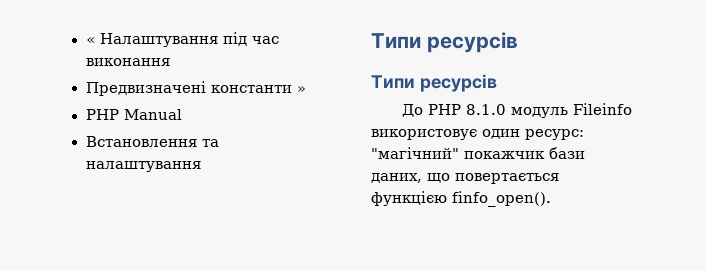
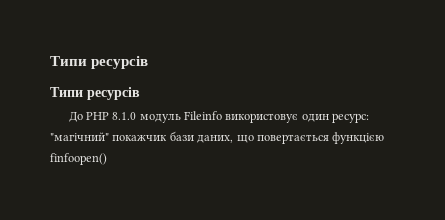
- « Налаштування під час виконання
- Предвизначені константи »
- PHP Manual
- Встановлення та налаштування
- До PHP 8.1.0 модуль Fileinfo використовує один ресурс: "магічний" покажчик бази даних, що повертається функцією finfo_open().
+ До PHP 8.1.0 модуль Fileinfo використовує один ресурс: "магічний" покажчик бази даних, що повертається функцією finfoopen()

